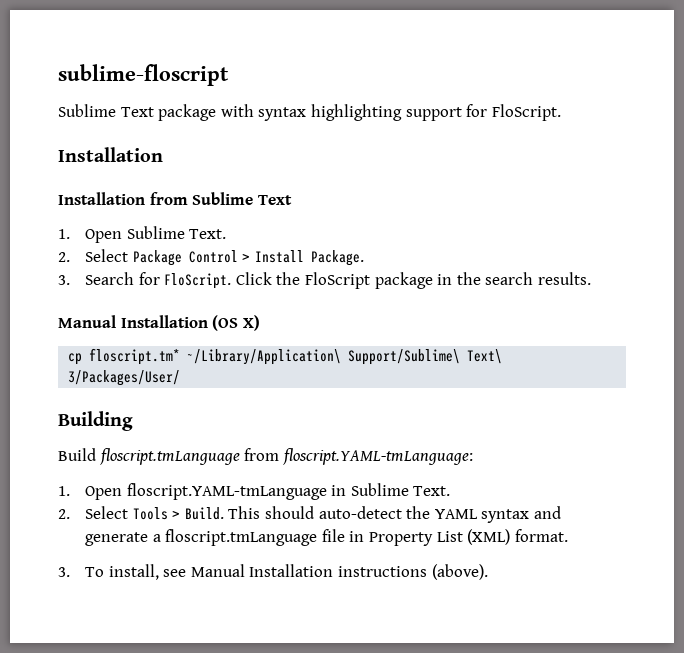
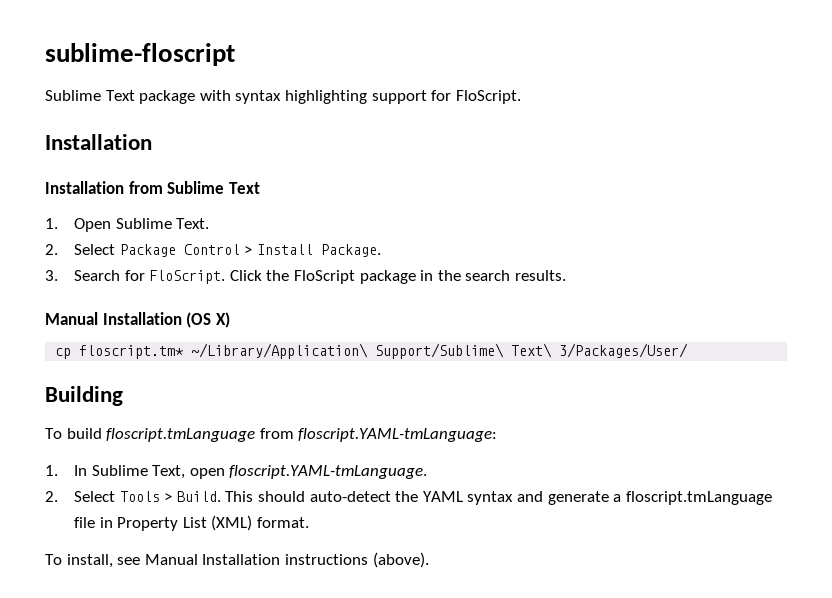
- Build floscript.tmLanguage from floscript.YAML-tmLanguage:
+ To build floscript.tmLanguage from floscript.YAML-tmLanguage:
- 1. Open floscript.YAML-tmLanguage in Sublime Text.
+ 1. In Sublime Text, open floscript.YAML-tmLanguage.
- 3. To install, see Manual Installation instructions (above).
+ To install, see Manual Installation instructions (above).

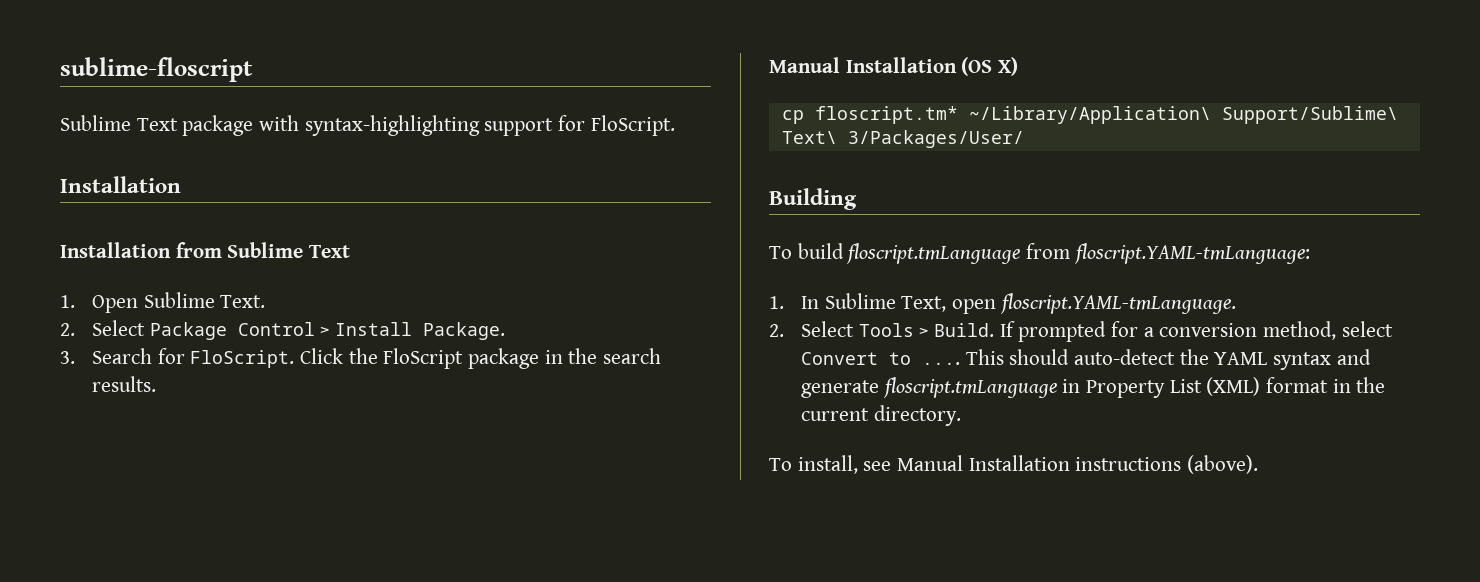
- Sublime Text package with syntax highlighting support for FloScript.
+ Sublime Text package with syntax-highlighting support for FloScript.
+ If prompted for a conversion method, select Convert to ....
- This should auto-detect the YAML syntax and generate a floscript.tmLanguage file in Property List (XML) format.
+ This should auto-detect the YAML syntax and generate floscript.tmLanguage in Property List (XML) format in the current directory.

